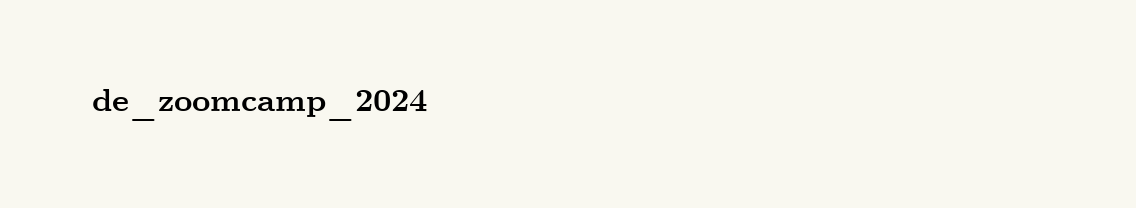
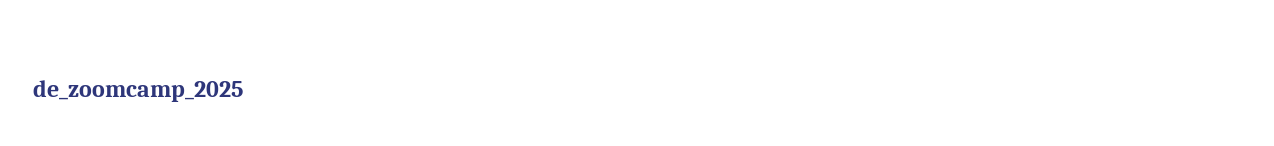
- de_zoomcamp_2024
+ de_zoomcamp_2025

